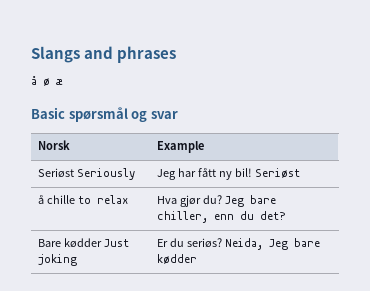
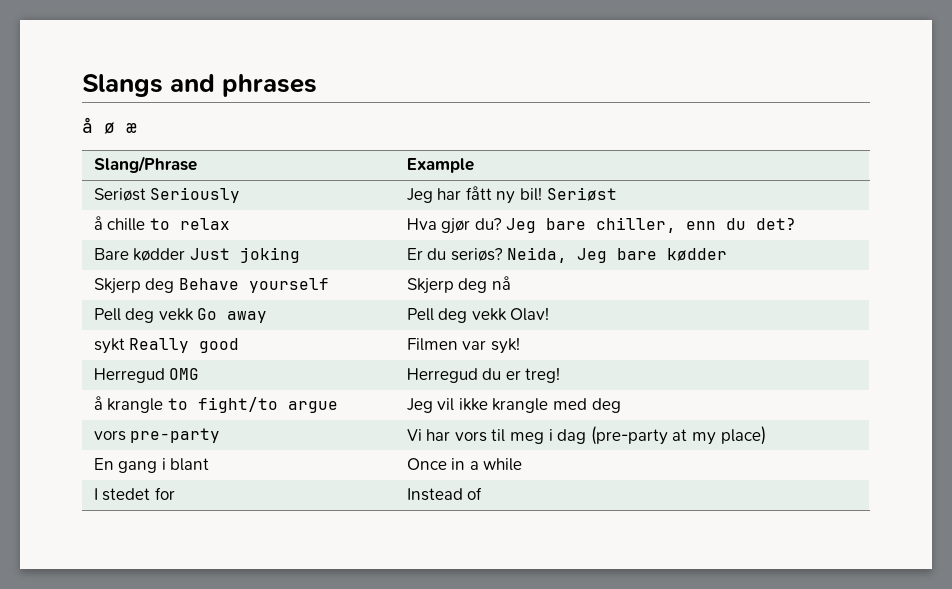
- Basic spørsmål og svar
- Norsk | Example
+ Slang/Phrase | Example
+ Skjerp deg Behave yourself | Skjerp deg nå
+ Pell deg vekk Go away | Pell deg vekk Olav!
+ sykt Really good | Filmen var syk!
+ Herregud OMG | Herregud du er treg!
+ å krangle to fight/to argue | Jeg vil ikke krangle med deg
+ vors pre-party | Vi har vors til meg i dag (pre-party at my place)
+ En gang i blant | Once in a while
+ I stedet for | Instead of

